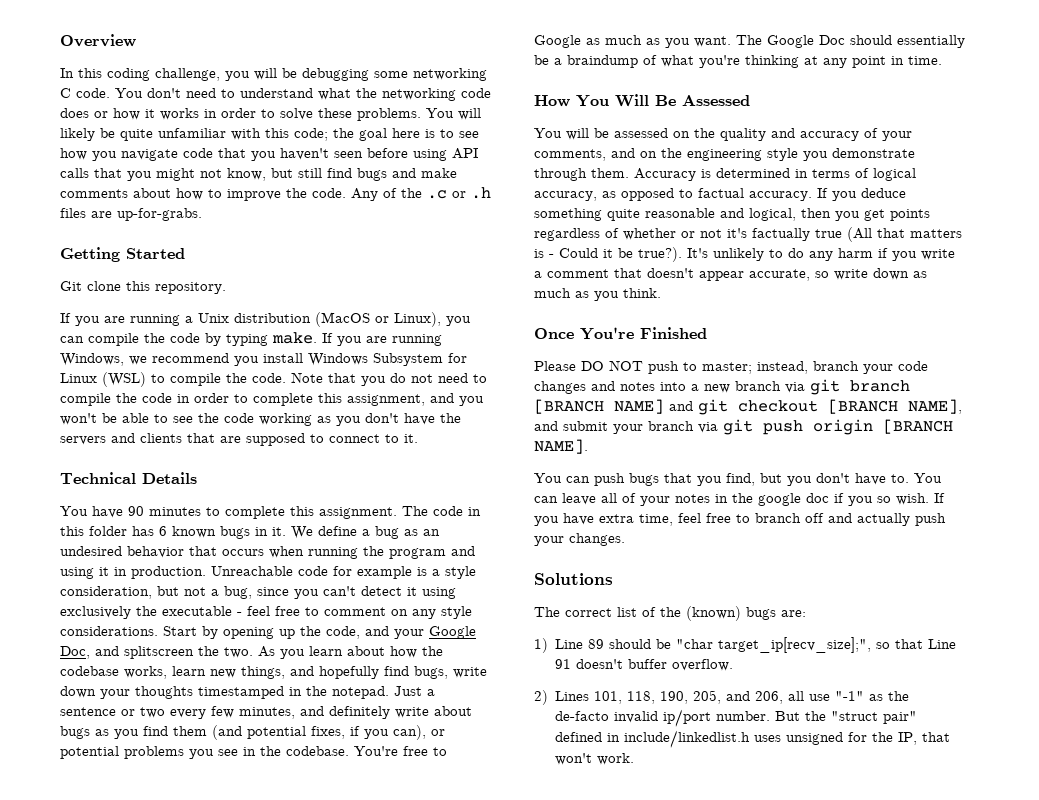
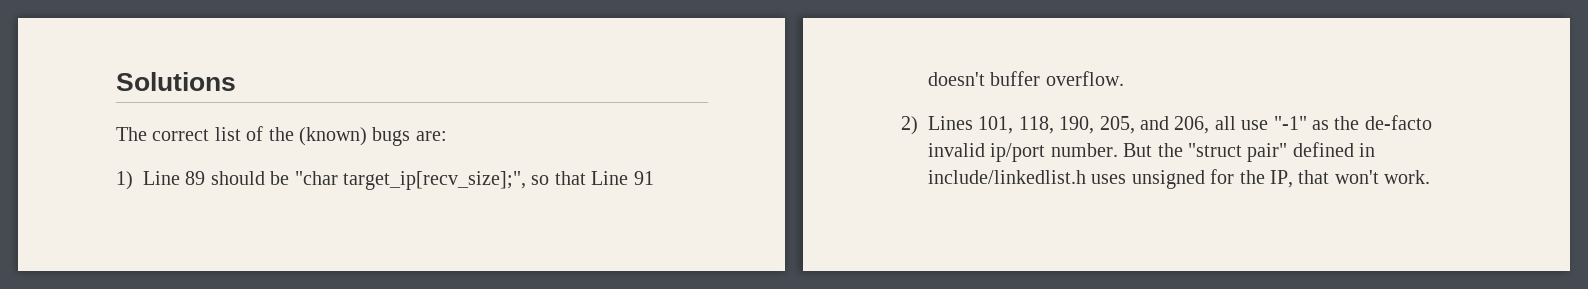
- Overview
- In this coding challenge, you will be debugging some networking C code. You don't need to understand what the networking code does or how it works in order to solve these problems. You will likely be quite unfamiliar with this code; the goal here is to see how you navigate code that you haven't seen before using API calls that you might not know, but still find bugs and make comments about how to improve the code. Any of the .c or .h files are up-for-grabs.
- Getting Started
- Git clone this repository.
- If you are running a Unix distribution (MacOS or Linux), you can compile the code by typing make. If you are running Windows, we recommend you install Windows Subsystem for Linux (WSL) to compile the code. Note that you do not need to compile the code in order to complete this assignment, and you won't be able to see the code working as you don't have the servers and clients that are supposed to connect to it.
- Technical Details
- You have 90 minutes to complete this assignment. The code in this folder has 6 known bugs in it. We define a bug as an undesired behavior that occurs when running the program and using it in production. Unreachable code for example is a style consideration, but not a bug, since you can't detect it using exclusively the executable - feel free to comment on any style considerations. Start by opening up the code, and your Google Doc, and splitscreen the two. As you learn about how the codebase works, learn new things, and hopefully find bugs, write down your thoughts timestamped in the notepad. Just a sentence or two every few minutes, and definitely write about bugs as you find them (and potential fixes, if you can), or potential problems you see in the codebase. You're free to Google as much as you want. The Google Doc should essentially be a braindump of what you're thinking at any point in time.
- How You Will Be Assessed
- You will be assessed on the quality and accuracy of your comments, and on the engineering style you demonstrate through them. Accuracy is determined in terms of logical accuracy, as opposed to factual accuracy. If you deduce something quite reasonable and logical, then you get points regardless of whether or not it's factually true (All that matters is - Could it be true?). It's unlikely to do any harm if you write a comment that doesn't appear accurate, so write down as much as you think.
- Once You're Finished
- Please DO NOT push to master; instead, branch your code changes and notes into a new branch via git branch [BRANCH NAME] and git checkout [BRANCH NAME], and submit your branch via git push origin [BRANCH NAME].
- You can push bugs that you find, but you don't have to. You can leave all of your notes in the google doc if you so wish. If you have extra time, feel free to branch off and actually push your changes.

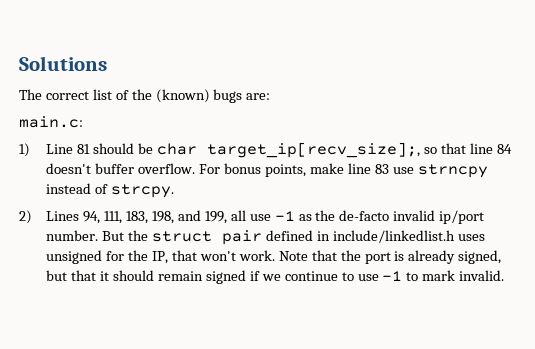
+ main.c:
- 1) Line 89 should be "char target_ip[recv_size];", so that Line 91 doesn't buffer overflow.
- 2) Lines 101, 118, 190, 205, and 206, all use "-1" as the de-facto invalid ip/port number.
+ 1) Line 81 should be char target_ip[recv_size];, so that line 84 doesn't buffer overflow. For bonus points, make line 83 use strncpy instead of strcpy.
+ 2) Lines 94, 111, 183, 198, and 199, all use -1 as the de-facto invalid ip/port number.
- But the "struct pair" defined in include/linkedlist.h uses unsigned for the IP, that won't work.
+ But the struct pair defined in include/linkedlist.h uses unsigned for the IP, that won't work.
+ Note that the port is already signed, but that it should remain signed if we continue to use -1 to mark invalid.

